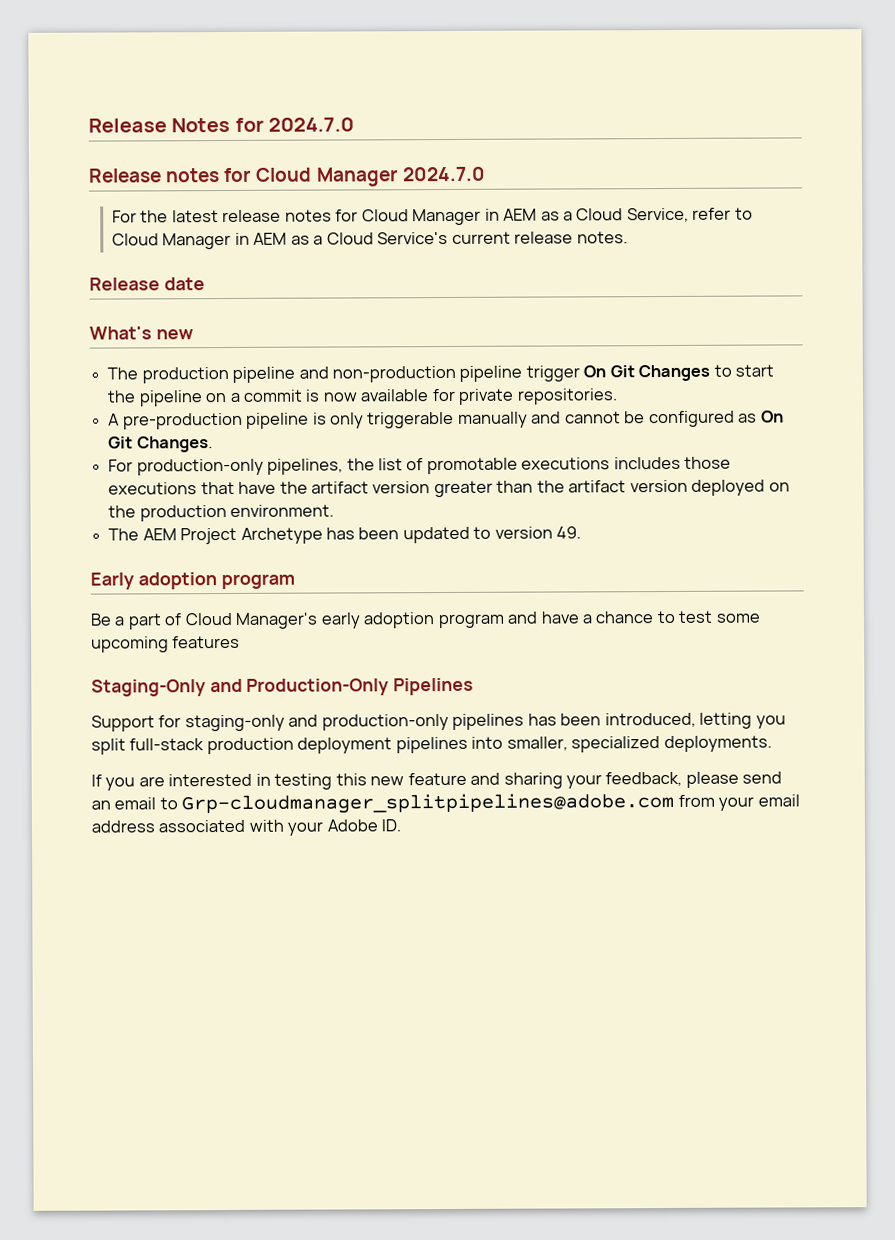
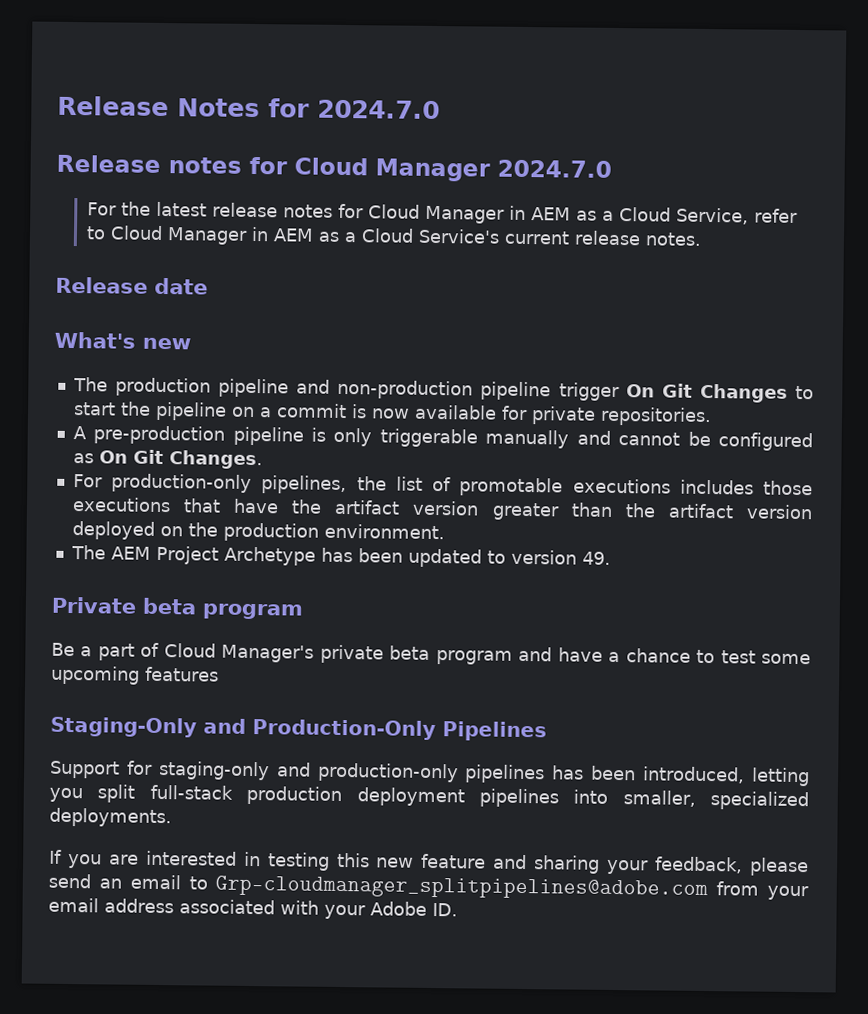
- Early adoption program
+ Private beta program
- Be a part of Cloud Manager's early adoption program and have a chance to test some upcoming features
+ Be a part of Cloud Manager's private beta program and have a chance to test some upcoming features

